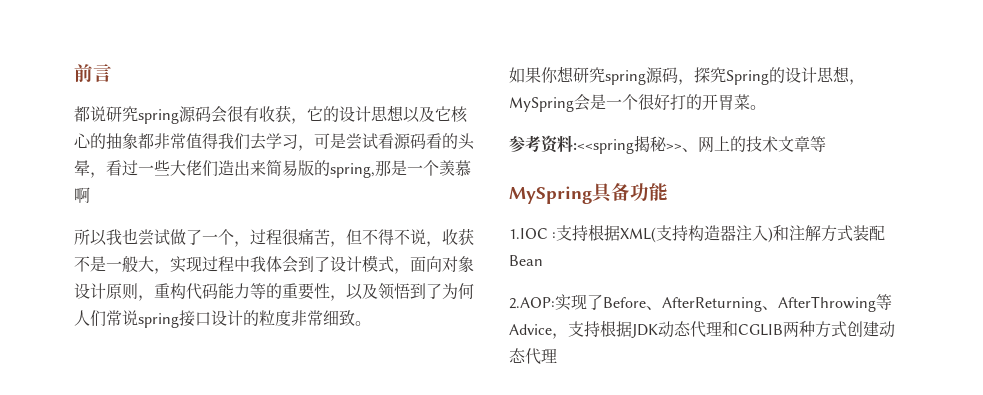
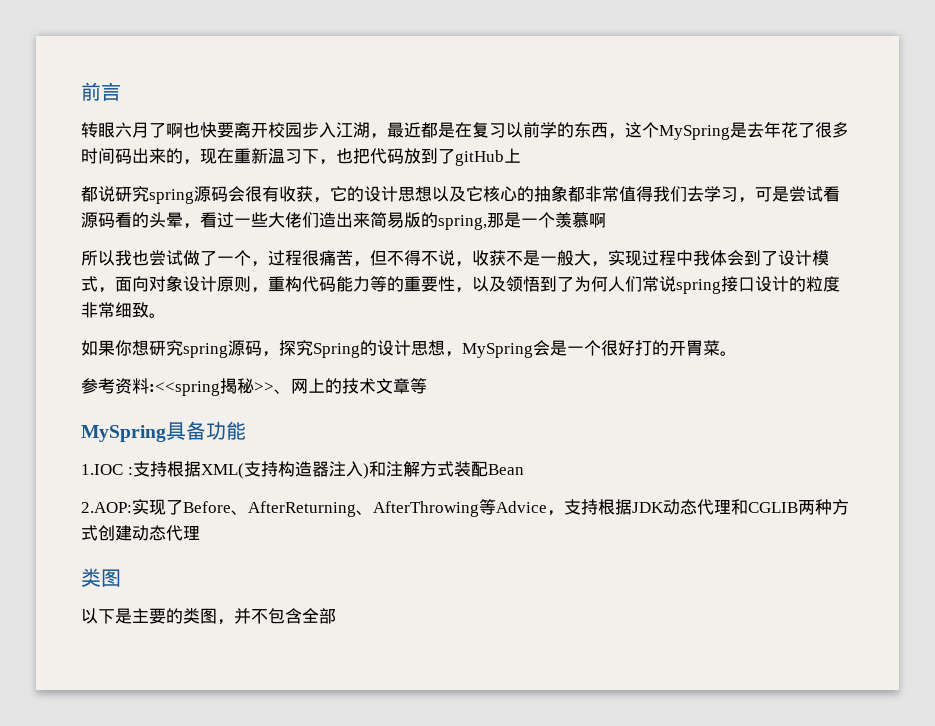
+ 转眼六月了啊也快要离开校园步入江湖，最近都是在复习以前学的东西，这个MySpring是去年花了很多时间码出来的，现在重新温习下，也把代码放到了gitHub上
  2.AOP:实现了Before、AfterReturning、AfterThrowing等Advice，支持根据JDK动态代理和CGLIB两种方式创建动态代理
+ 类图
+ 以下是主要的类图，并不包含全部

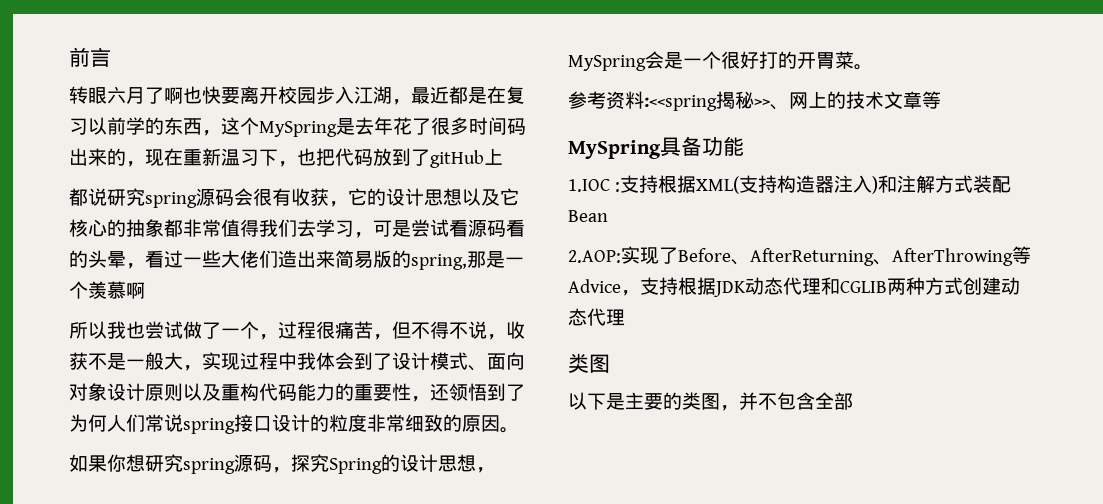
- 所以我也尝试做了一个，过程很痛苦，但不得不说，收获不是一般大，实现过程中我体会到了设计模式，面向对象设计原则，重构代码能力等的重要性，以及领悟到了为何人们常说spring接口设计的粒度非常细致。
+ 所以我也尝试做了一个，过程很痛苦，但不得不说，收获不是一般大，实现过程中我体会到了设计模式、面向对象设计原则以及重构代码能力的重要性，还领悟到了为何人们常说spring接口设计的粒度非常细致的原因。

